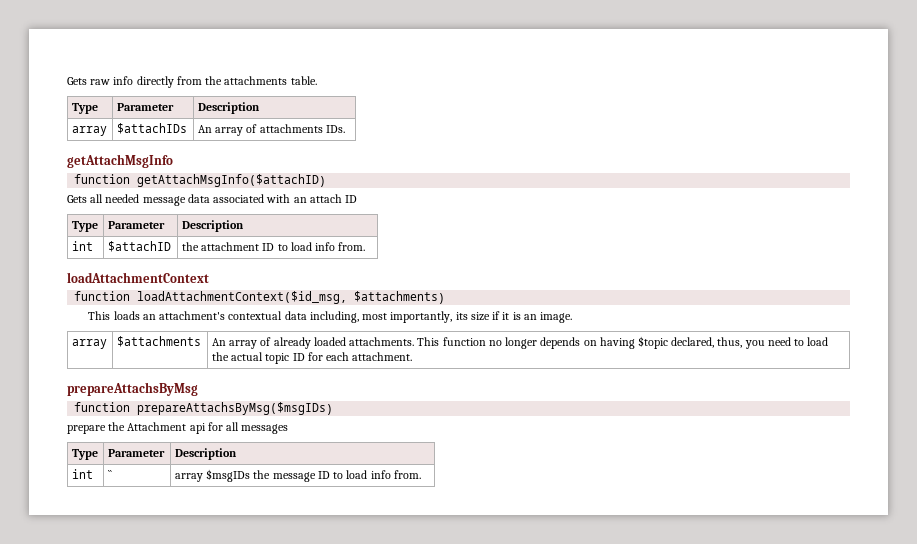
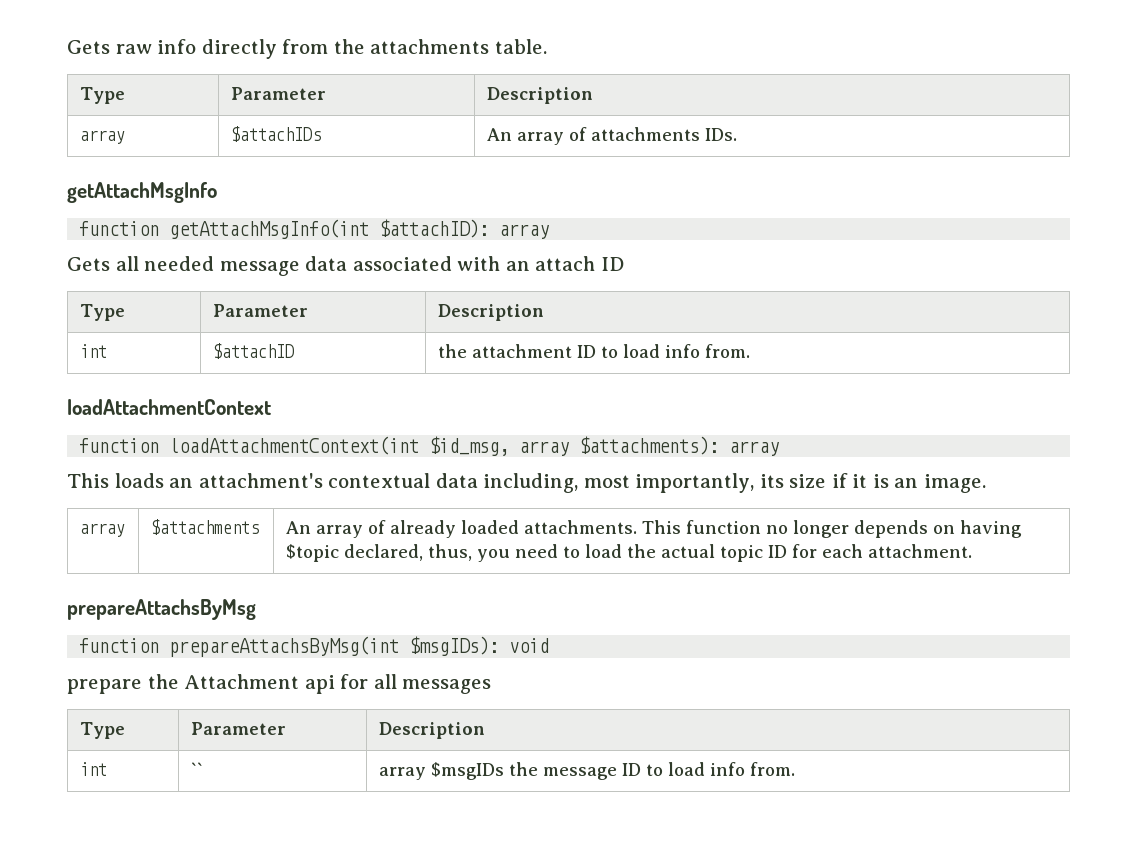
- function getAttachMsgInfo($attachID)
+ function getAttachMsgInfo(int $attachID): array
- function loadAttachmentContext($id_msg, $attachments)
+ function loadAttachmentContext(int $id_msg, array $attachments): array
- function prepareAttachsByMsg($msgIDs)
+ function prepareAttachsByMsg(int $msgIDs): void

